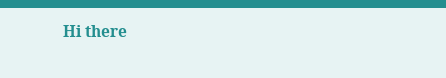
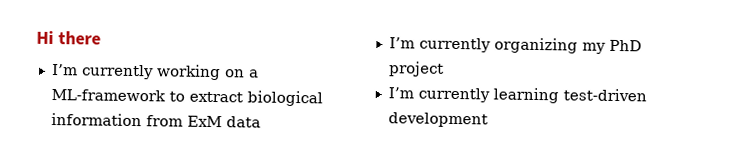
+ I’m currently working on a ML-framework to extract biological information from ExM data
+ I’m currently organizing my PhD project
+ I’m currently learning test-driven development

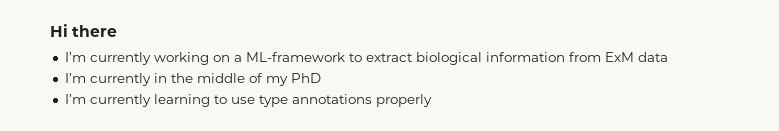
- I’m currently organizing my PhD project
+ I’m currently in the middle of my PhD
- I’m currently learning test-driven development
+ I’m currently learning to use type annotations properly

